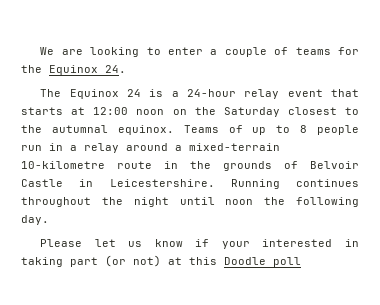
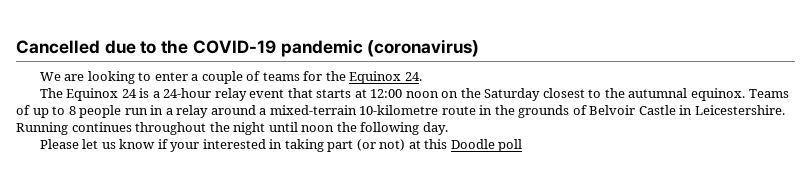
+ Cancelled due to the COVID-19 pandemic (coronavirus)

